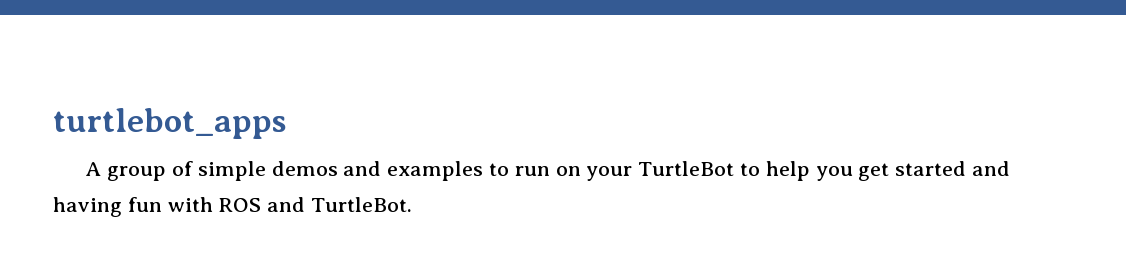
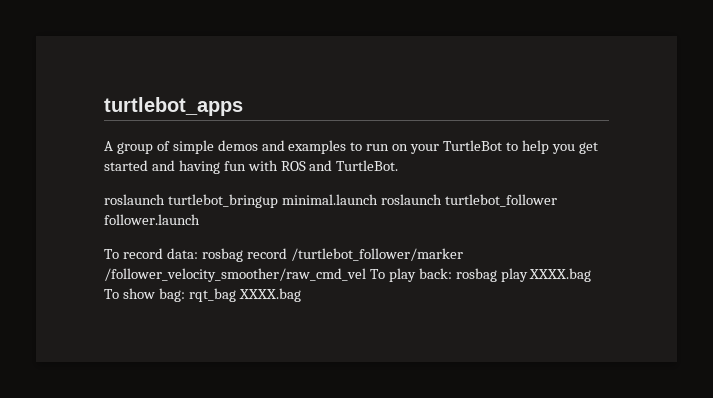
+ roslaunch turtlebot_bringup minimal.launch roslaunch turtlebot_follower follower.launch
+ To record data: rosbag record /turtlebot_follower/marker /follower_velocity_smoother/raw_cmd_vel To play back: rosbag play XXXX.bag To show bag: rqt_bag XXXX.bag

